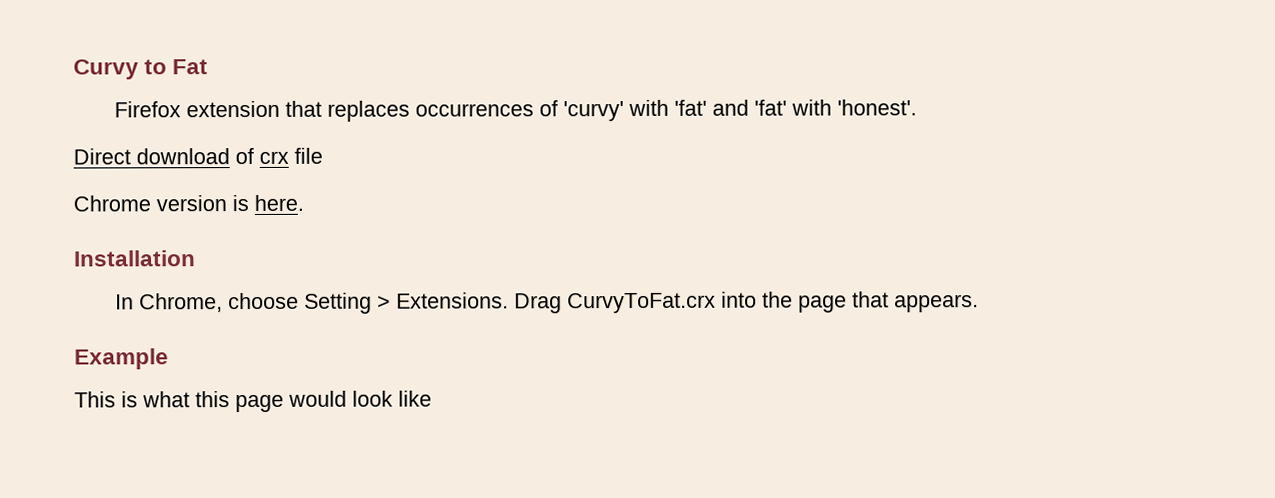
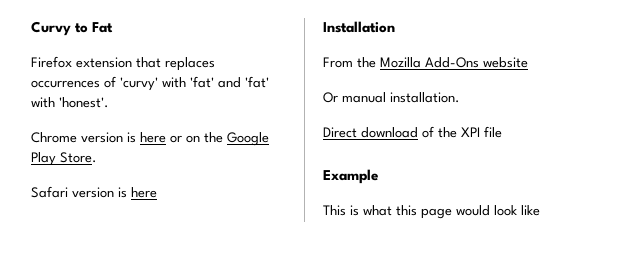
+ Chrome version is here or on the Google Play Store.
+ Safari version is here
+ Installation
+ From the Mozilla Add-Ons website
+ Or manual installation.
- Direct download of crx file
+ Direct download of the XPI file
- Chrome version is here.
- Installation
- In Chrome, choose Setting > Extensions. Drag CurvyToFat.crx into the page that appears.

